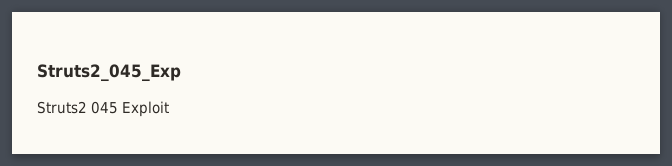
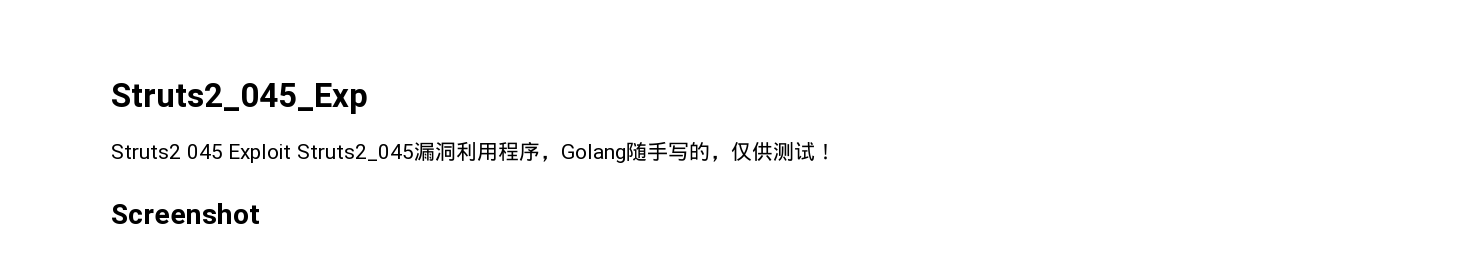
- Struts2 045 Exploit
+ Struts2 045 Exploit Struts2_045漏洞利用程序，Golang随手写的，仅供测试！
+ Screenshot

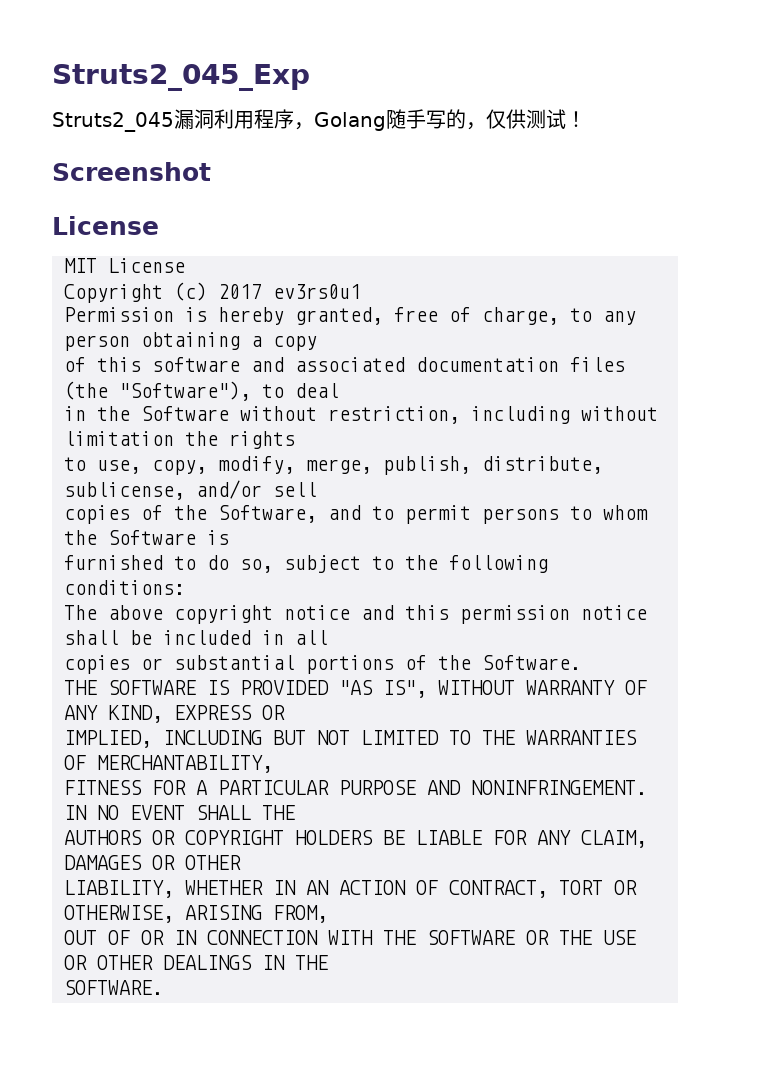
- Struts2 045 Exploit Struts2_045漏洞利用程序，Golang随手写的，仅供测试！
+ Struts2_045漏洞利用程序，Golang随手写的，仅供测试！
  Screenshot
+ License
+ MIT License
+ Copyright (c) 2017 ev3rs0u1
+ Permission is hereby granted, free of charge, to any person obtaining a copy
+ of this software and associated documentation files (the "Software"), to deal
+ in the Software without restriction, including without limitation the rights
+ to use, copy, modify, merge, publish, distribute, sublicense, and/or sell
+ copies of the Software, and to permit persons to whom the Software is
+ furnished to do so, subject to the following conditions:
+ The above copyright notice and this permission notice shall be included in all
+ copies or substantial portions of the Software.
+ THE SOFTWARE IS PROVIDED "AS IS", WITHOUT WARRANTY OF ANY KIND, EXPRESS OR
+ IMPLIED, INCLUDING BUT NOT LIMITED TO THE WARRANTIES OF MERCHANTABILITY,
+ FITNESS FOR A PARTICULAR PURPOSE AND NONINFRINGEMENT. IN NO EVENT SHALL THE
+ AUTHORS OR COPYRIGHT HOLDERS BE LIABLE FOR ANY CLAIM, DAMAGES OR OTHER
+ LIABILITY, WHETHER IN AN ACTION OF CONTRACT, TORT OR OTHERWISE, ARISING FROM,
+ OUT OF OR IN CONNECTION WITH THE SOFTWARE OR THE USE OR OTHER DEALINGS IN THE
+ SOFTWARE.

